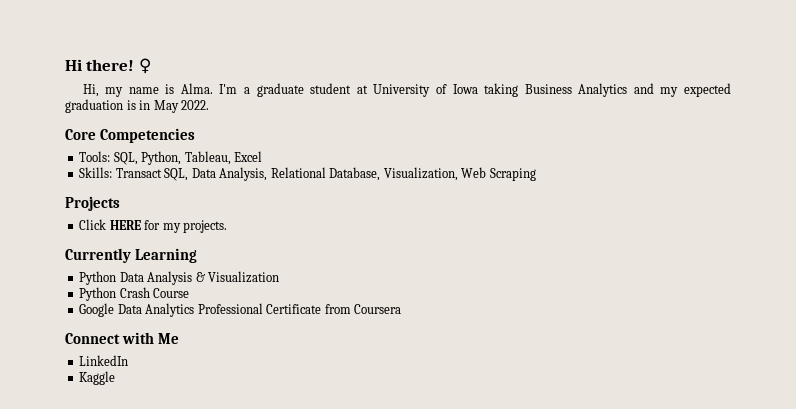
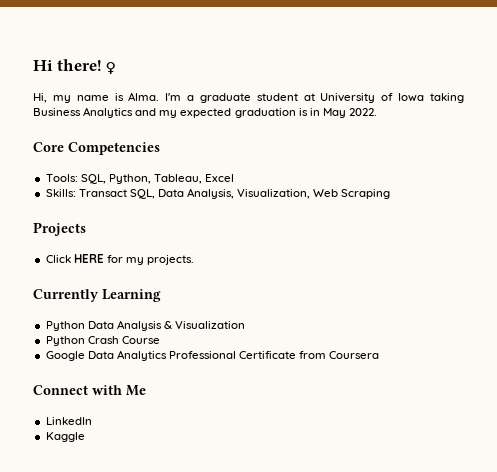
- Skills: Transact SQL, Data Analysis, Relational Database, Visualization, Web Scraping
+ Skills: Transact SQL, Data Analysis, Visualization, Web Scraping

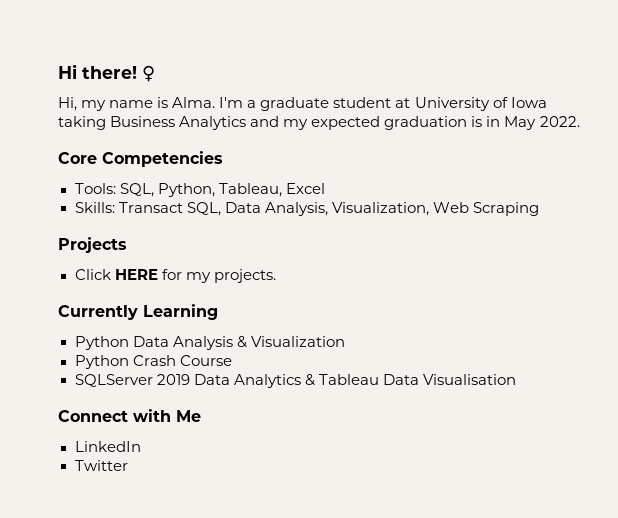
- Google Data Analytics Professional Certificate from Coursera
+ SQLServer 2019 Data Analytics & Tableau Data Visualisation
- Kaggle
+ Twitter

